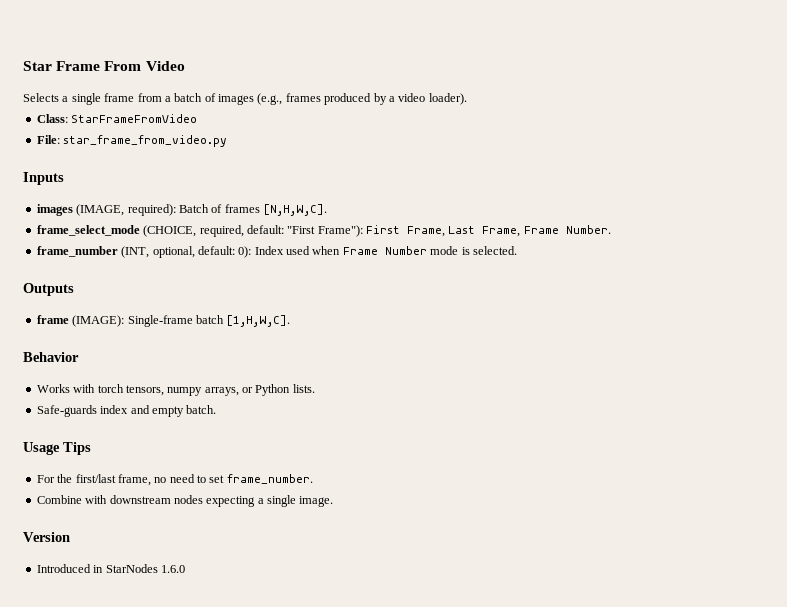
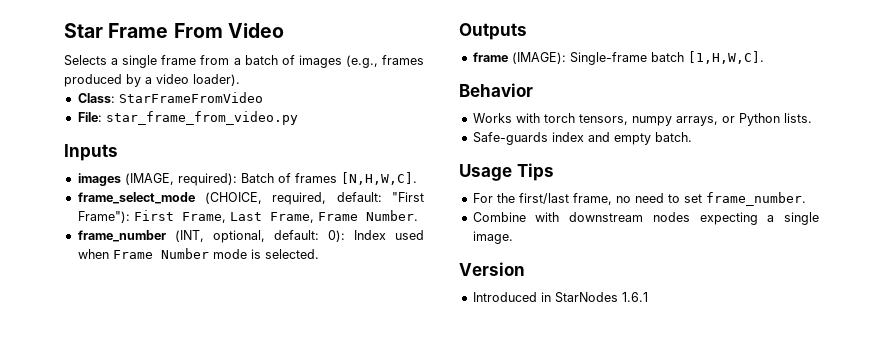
- Introduced in StarNodes 1.6.0
+ Introduced in StarNodes 1.6.1

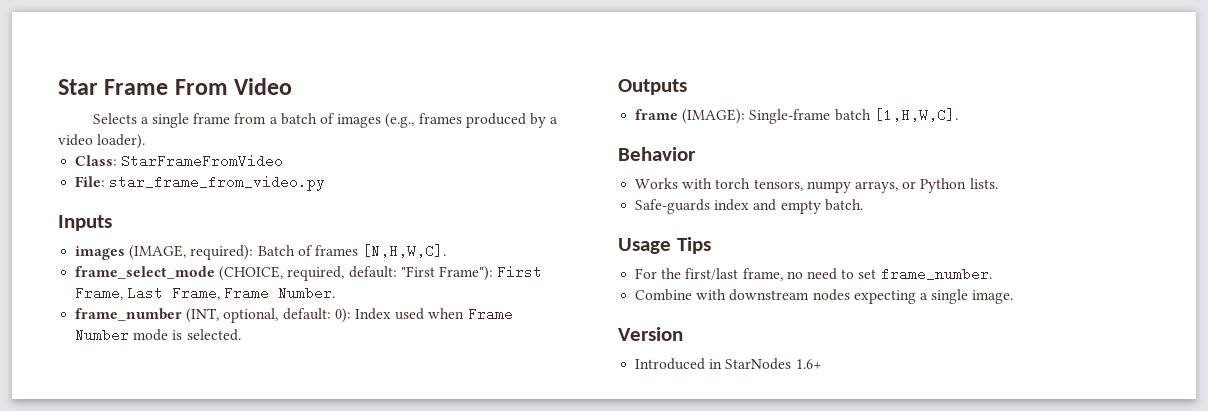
- Introduced in StarNodes 1.6.1
+ Introduced in StarNodes 1.6+

